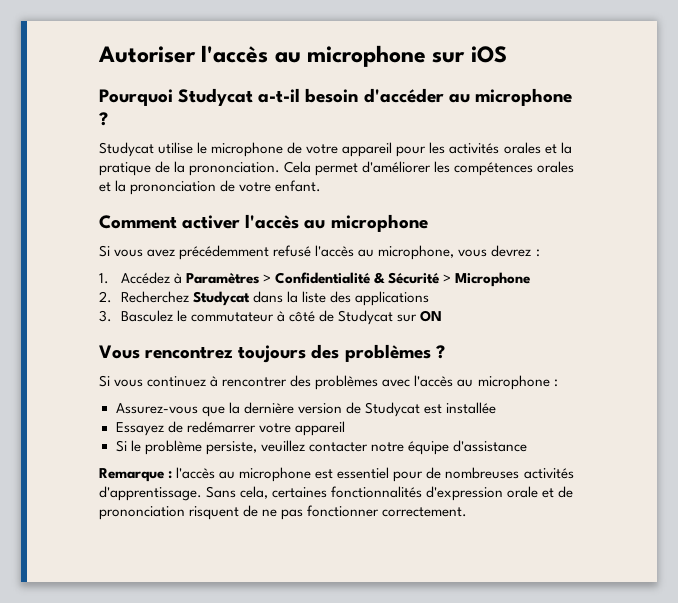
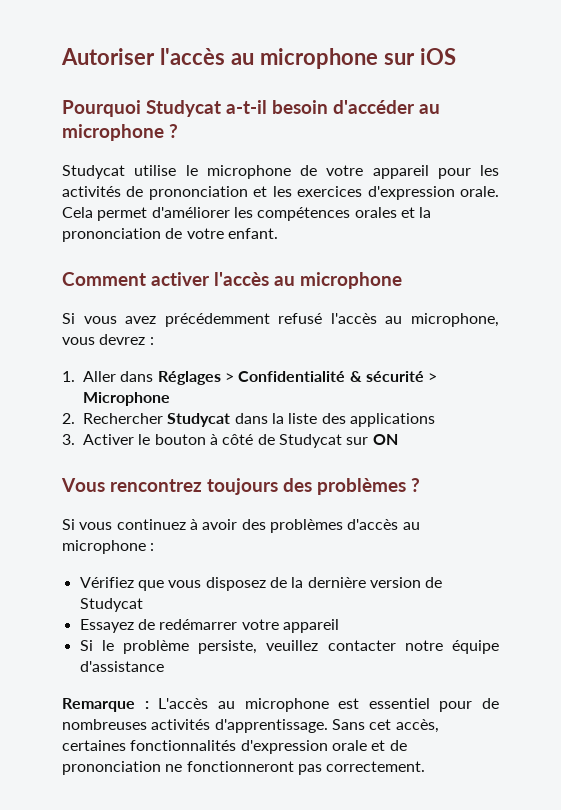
- Studycat utilise le microphone de votre appareil pour les activités orales et la pratique de la prononciation.
+ Studycat utilise le microphone de votre appareil pour les activités de prononciation et les exercices d'expression orale.
- 1. Accédez à Paramètres > Confidentialité & Sécurité > Microphone
+ 1. Aller dans Réglages > Confidentialité & sécurité > Microphone
- 2. Recherchez Studycat dans la liste des applications
+ 2. Rechercher Studycat dans la liste des applications
- 3. Basculez le commutateur à côté de Studycat sur ON
+ 3. Activer le bouton à côté de Studycat sur ON
- Si vous continuez à rencontrer des problèmes avec l'accès au microphone :
+ Si vous continuez à avoir des problèmes d'accès au microphone :
- Assurez-vous que la dernière version de Studycat est installée
+ Vérifiez que vous disposez de la dernière version de Studycat
- Remarque : l'accès au microphone est essentiel pour de nombreuses activités d'apprentissage.
+ Remarque : L'accès au microphone est essentiel pour de nombreuses activités d'apprentissage.
- Sans cela, certaines fonctionnalités d'expression orale et de prononciation risquent de ne pas fonctionner correctement.
+ Sans cet accès, certaines fonctionnalités d'expression orale et de prononciation ne fonctionneront pas correctement.

